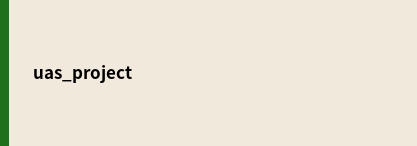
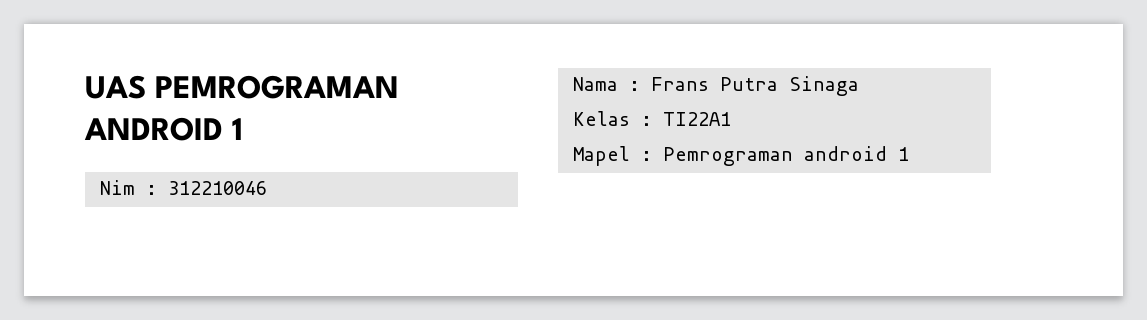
- uas_project
+ UAS PEMROGRAMAN ANDROID 1
+ Nim : 312210046
+ Nama : Frans Putra Sinaga
+ Kelas : TI22A1
+ Mapel : Pemrograman android 1

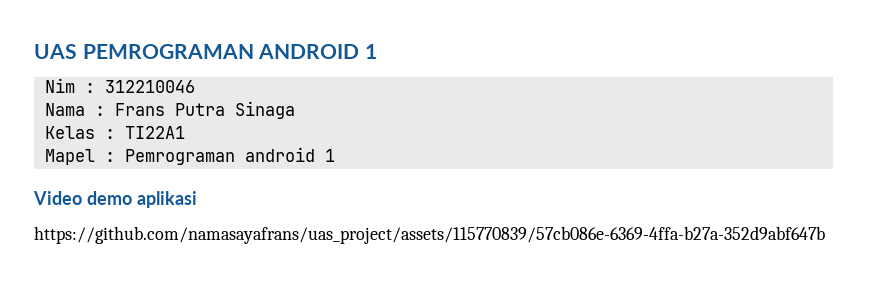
+ Video demo aplikasi
+ https://github.com/namasayafrans/uas_project/assets/115770839/57cb086e-6369-4ffa-b27a-352d9abf647b

